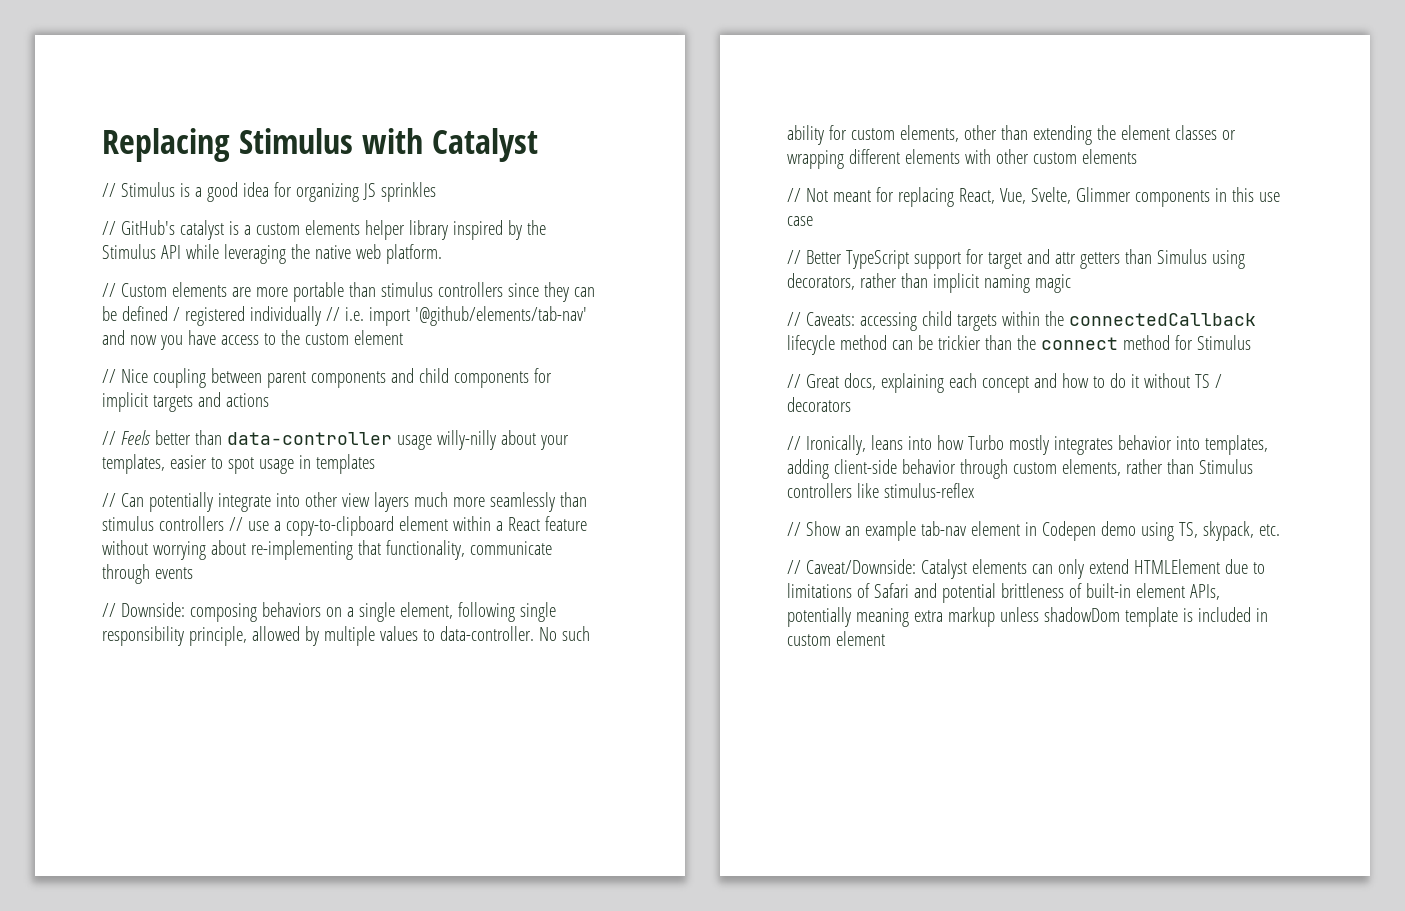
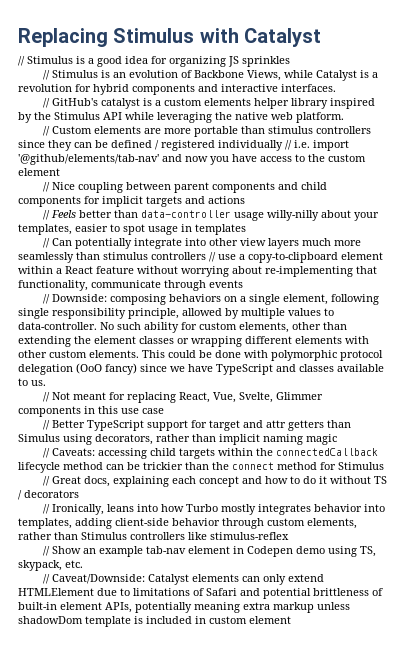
+ // Stimulus is an evolution of Backbone Views, while Catalyst is a revolution for hybrid components and interactive interfaces.
- No such ability for custom elements, other than extending the element classes or wrapping different elements with other custom elements
+ No such ability for custom elements, other than extending the element classes or wrapping different elements with other custom elements. This could be done with polymorphic protocol delegation (OoO fancy) since we have TypeScript and classes available to us.

